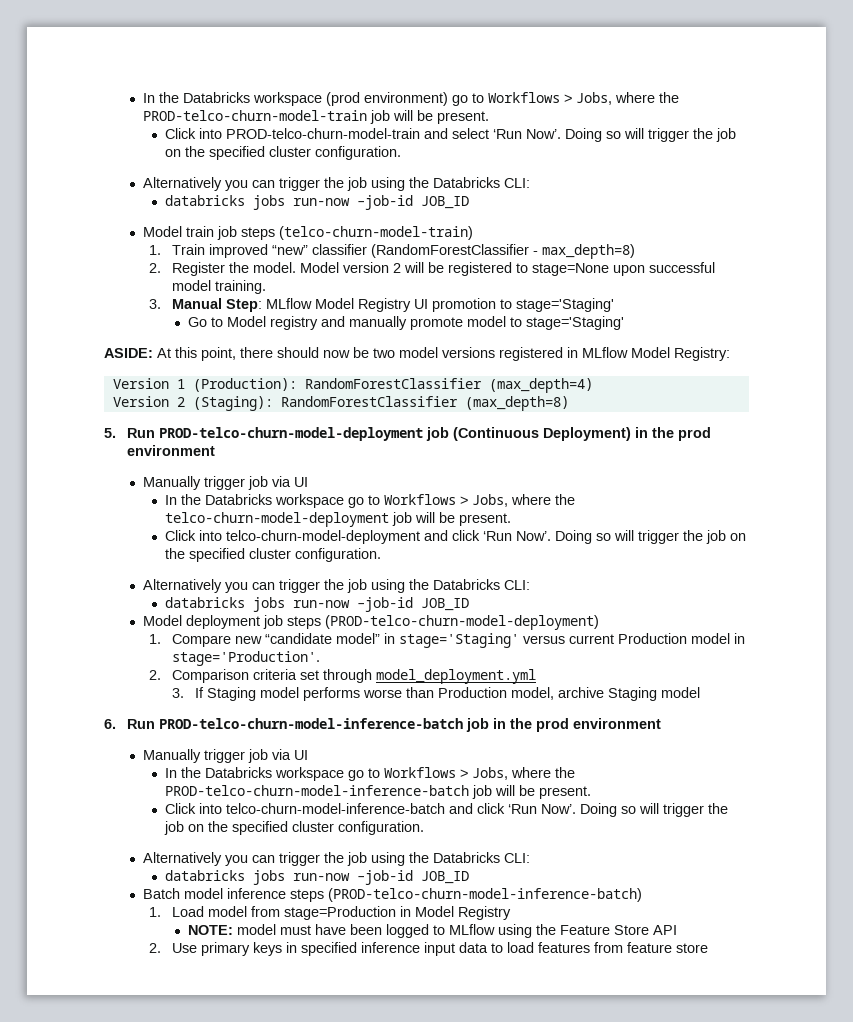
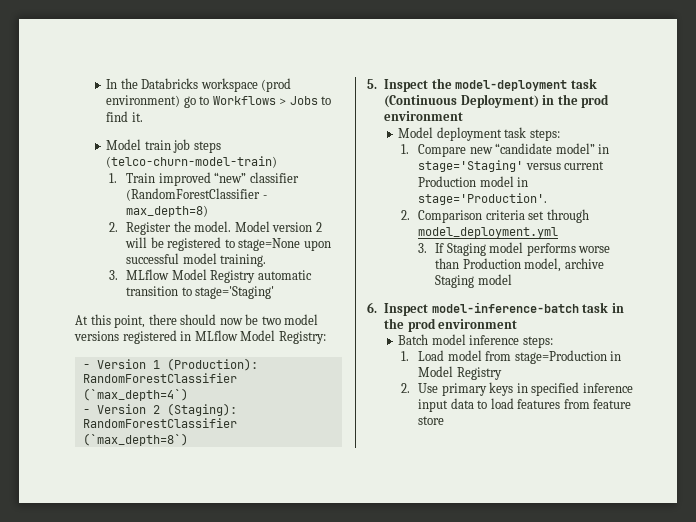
- In the Databricks workspace (prod environment) go to Workflows > Jobs, where the PROD-telco-churn-model-train job will be present.
- Click into PROD-telco-churn-model-train and select ‘Run Now’. Doing so will trigger the job on the specified cluster configuration.
- Alternatively you can trigger the job using the Databricks CLI:
- databricks jobs run-now –job-id JOB_ID
+ In the Databricks workspace (prod environment) go to Workflows > Jobs to find it.
- 3. Manual Step: MLflow Model Registry UI promotion to stage='Staging'
- Go to Model registry and manually promote model to stage='Staging'
- ASIDE: At this point, there should now be two model versions registered in MLflow Model Registry:
+ 3. MLflow Model Registry automatic transition to stage='Staging'
+ At this point, there should now be two model versions registered in MLflow Model Registry:
- Version 1 (Production): RandomForestClassifier (max_depth=4)
- Version 2 (Staging): RandomForestClassifier (max_depth=8)
+ - Version 1 (Production): RandomForestClassifier (`max_depth=4`)
+ - Version 2 (Staging): RandomForestClassifier (`max_depth=8`)
- 5. Run PROD-telco-churn-model-deployment job (Continuous Deployment) in the prod environment
- Manually trigger job via UI
- In the Databricks workspace go to Workflows > Jobs, where the telco-churn-model-deployment job will be present.
- Click into telco-churn-model-deployment and click ‘Run Now’. Doing so will trigger the job on the specified cluster configuration.
- Alternatively you can trigger the job using the Databricks CLI:
- databricks jobs run-now –job-id JOB_ID
+ 5. Inspect the model-deployment task (Continuous Deployment) in the prod environment
- Model deployment job steps (PROD-telco-churn-model-deployment)
+ Model deployment task steps:
- 6. Run PROD-telco-churn-model-inference-batch job in the prod environment
- Manually trigger job via UI
- In the Databricks workspace go to Workflows > Jobs, where the PROD-telco-churn-model-inference-batch job will be present.
- Click into telco-churn-model-inference-batch and click ‘Run Now’. Doing so will trigger the job on the specified cluster configuration.
- Alternatively you can trigger the job using the Databricks CLI:
- databricks jobs run-now –job-id JOB_ID
+ 6. Inspect model-inference-batch task in the prod environment
- Batch model inference steps (PROD-telco-churn-model-inference-batch)
+ Batch model inference steps:
- NOTE: model must have been logged to MLflow using the Feature Store API

